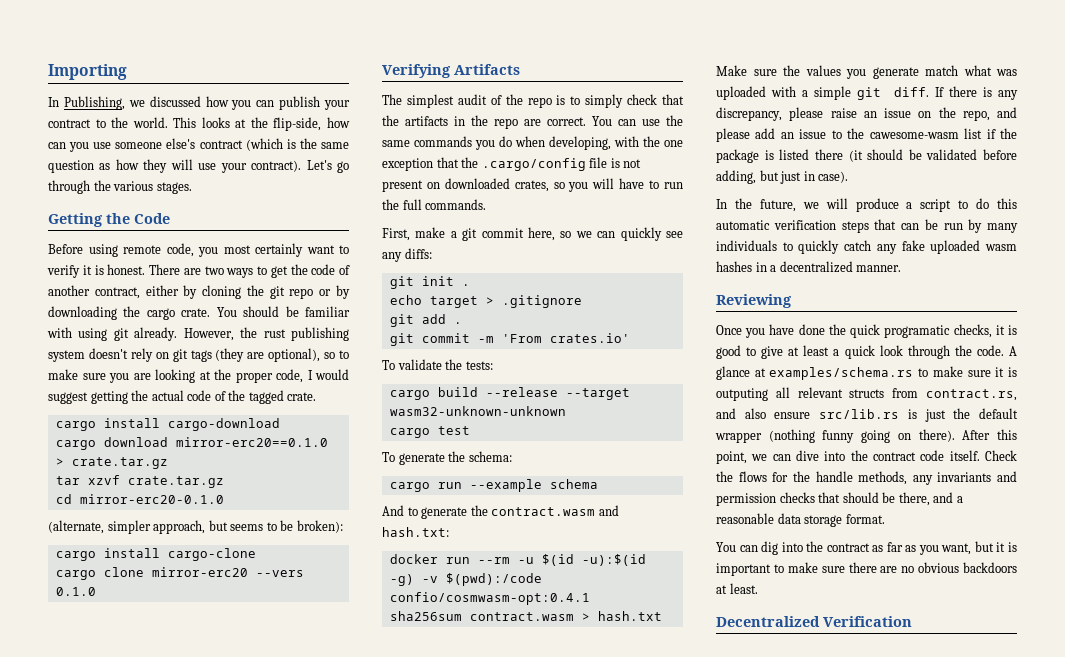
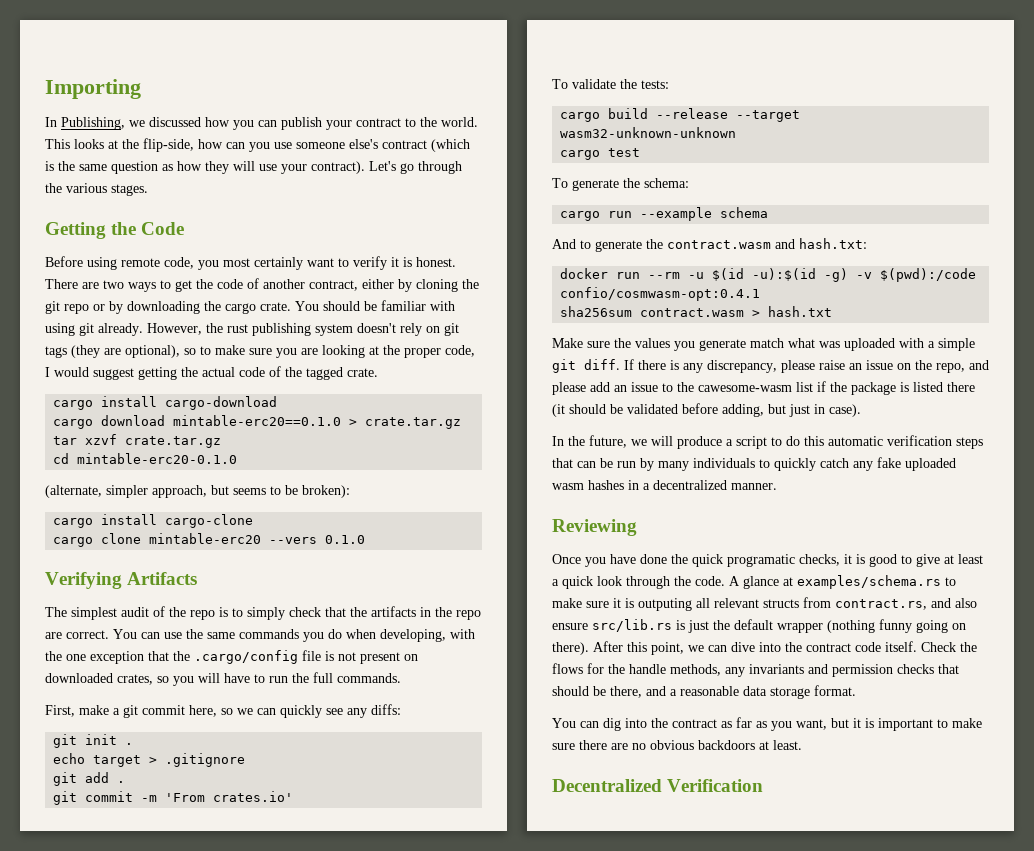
- cargo download mirror-erc20==0.1.0 > crate.tar.gz
+ cargo download mintable-erc20==0.1.0 > crate.tar.gz
- cd mirror-erc20-0.1.0
+ cd mintable-erc20-0.1.0
- cargo clone mirror-erc20 --vers 0.1.0
+ cargo clone mintable-erc20 --vers 0.1.0

